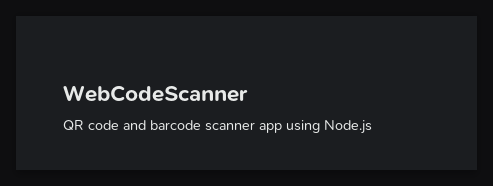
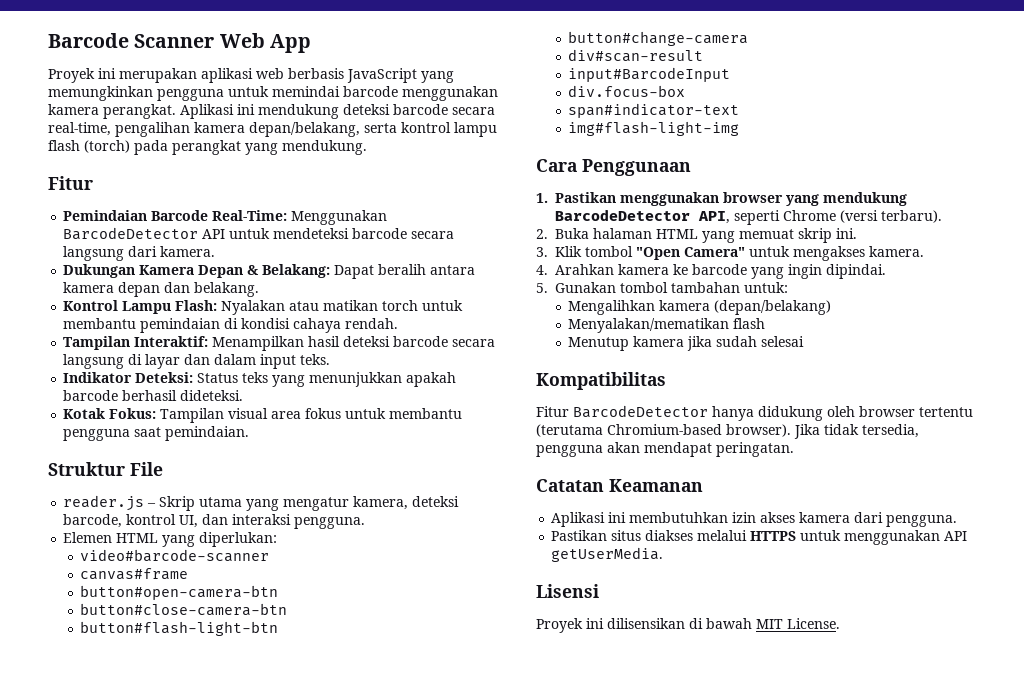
- WebCodeScanner
- QR code and barcode scanner app using Node.js
+ Barcode Scanner Web App
+ Proyek ini merupakan aplikasi web berbasis JavaScript yang memungkinkan pengguna untuk memindai barcode menggunakan kamera perangkat. Aplikasi ini mendukung deteksi barcode secara real-time, pengalihan kamera depan/belakang, serta kontrol lampu flash (torch) pada perangkat yang mendukung.
+ Fitur
+ Pemindaian Barcode Real-Time: Menggunakan BarcodeDetector API untuk mendeteksi barcode secara langsung dari kamera.
+ Dukungan Kamera Depan & Belakang: Dapat beralih antara kamera depan dan belakang.
+ Kontrol Lampu Flash: Nyalakan atau matikan torch untuk membantu pemindaian di kondisi cahaya rendah.
+ Tampilan Interaktif: Menampilkan hasil deteksi barcode secara langsung di layar dan dalam input teks.
+ Indikator Deteksi: Status teks yang menunjukkan apakah barcode berhasil dideteksi.
+ Kotak Fokus: Tampilan visual area fokus untuk membantu pengguna saat pemindaian.
+ Struktur File
+ reader.js – Skrip utama yang mengatur kamera, deteksi barcode, kontrol UI, dan interaksi pengguna.
+ Elemen HTML yang diperlukan:
+ video#barcode-scanner
+ canvas#frame
+ button#open-camera-btn
+ button#close-camera-btn
+ button#flash-light-btn
+ button#change-camera
+ div#scan-result
+ input#BarcodeInput
+ div.focus-box
+ span#indicator-text
+ img#flash-light-img
+ Cara Penggunaan
+ 1. Pastikan menggunakan browser yang mendukung BarcodeDetector API, seperti Chrome (versi terbaru).
+ 2. Buka halaman HTML yang memuat skrip ini.
+ 3. Klik tombol "Open Camera" untuk mengakses kamera.
+ 4. Arahkan kamera ke barcode yang ingin dipindai.
+ 5. Gunakan tombol tambahan untuk:
+ Mengalihkan kamera (depan/belakang)
+ Menyalakan/mematikan flash
+ Menutup kamera jika sudah selesai
+ Kompatibilitas
+ Fitur BarcodeDetector hanya didukung oleh browser tertentu (terutama Chromium-based browser). Jika tidak tersedia, pengguna akan mendapat peringatan.
+ Catatan Keamanan
+ Aplikasi ini membutuhkan izin akses kamera dari pengguna.
+ Pastikan situs diakses melalui HTTPS untuk menggunakan API getUserMedia.
+ Lisensi
+ Proyek ini dilisensikan di bawah MIT License.

